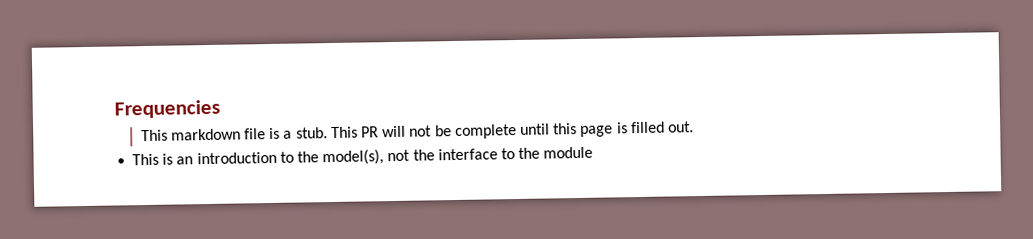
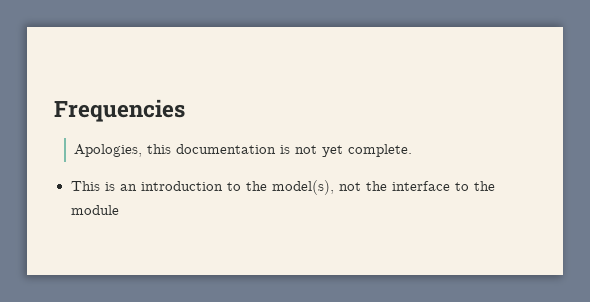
- This markdown file is a stub. This PR will not be complete until this page is filled out.
+ Apologies, this documentation is not yet complete.

